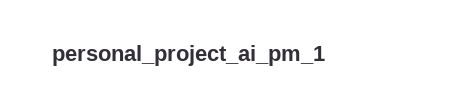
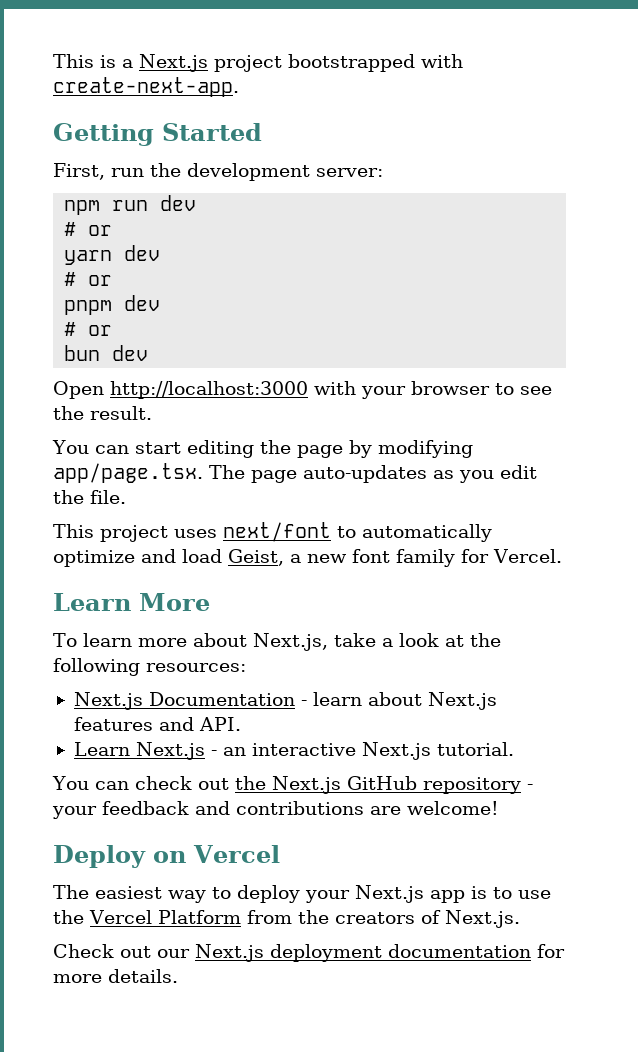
- personal_project_ai_pm_1
+ This is a Next.js project bootstrapped with create-next-app.
+ Getting Started
+ First, run the development server:
+ npm run dev
+ # or
+ yarn dev
+ # or
+ pnpm dev
+ # or
+ bun dev
+ Open http://localhost:3000 with your browser to see the result.
+ You can start editing the page by modifying app/page.tsx. The page auto-updates as you edit the file.
+ This project uses next/font to automatically optimize and load Geist, a new font family for Vercel.
+ Learn More
+ To learn more about Next.js, take a look at the following resources:
+ Next.js Documentation - learn about Next.js features and API.
+ Learn Next.js - an interactive Next.js tutorial.
+ You can check out the Next.js GitHub repository - your feedback and contributions are welcome!
+ Deploy on Vercel
+ The easiest way to deploy your Next.js app is to use the Vercel Platform from the creators of Next.js.
+ Check out our Next.js deployment documentation for more details.

